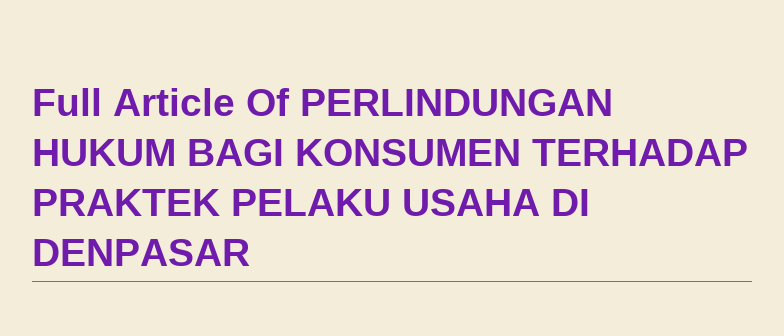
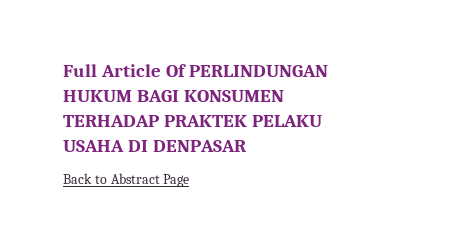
+ Back to Abstract Page

